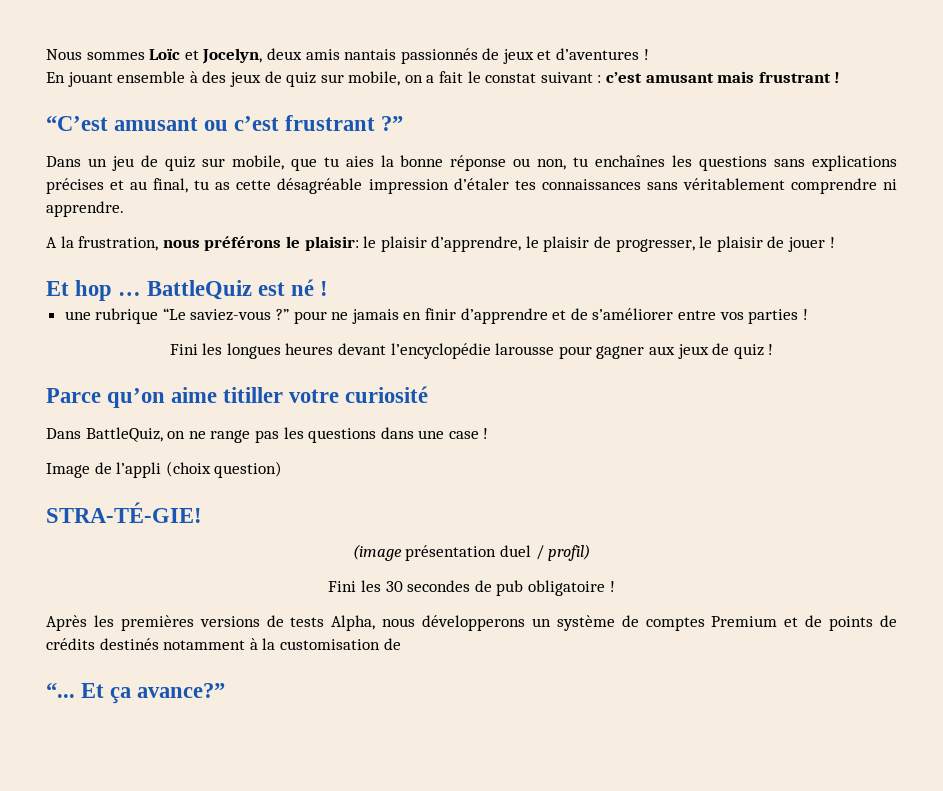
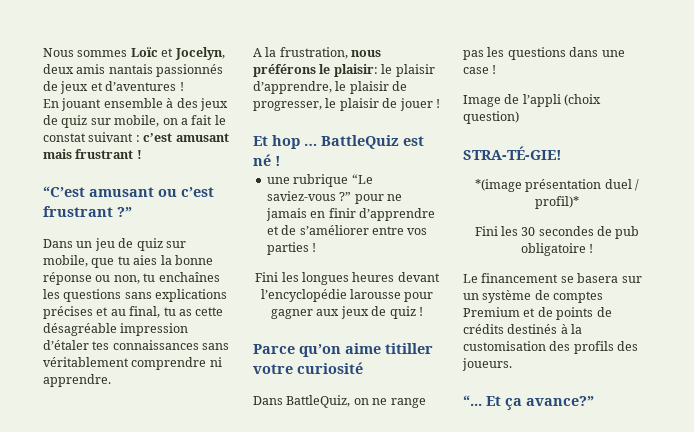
- (image présentation duel / profil)
+ *(image présentation duel / profil)*
- Après les premières versions de tests Alpha, nous développerons un système de comptes Premium et de points de crédits destinés notamment à la customisation de
+ Le financement se basera sur un système de comptes Premium et de points de crédits destinés à la customisation des profils des joueurs.

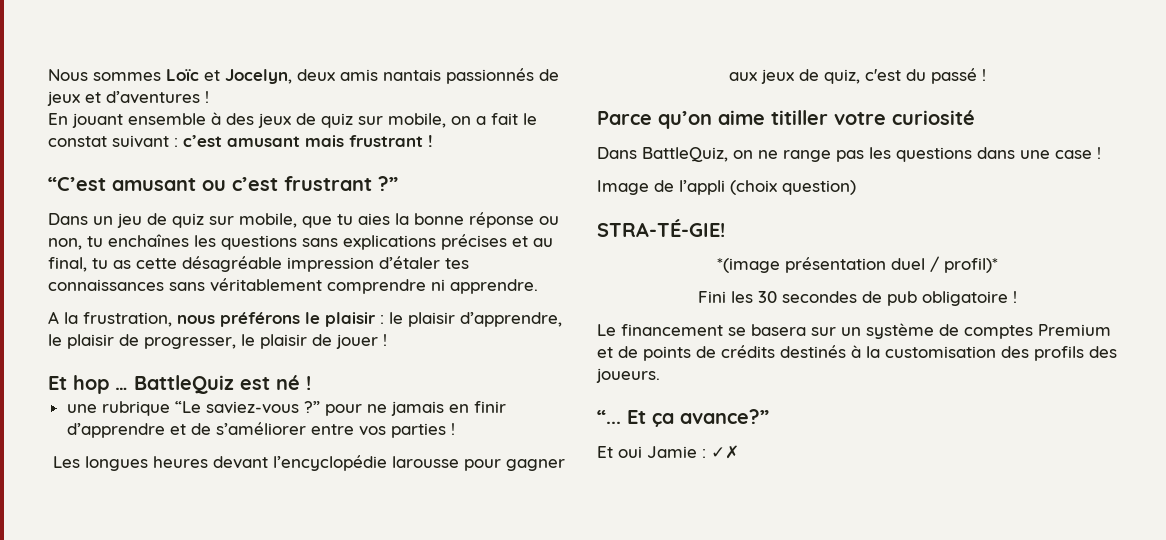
- A la frustration, nous préférons le plaisir: le plaisir d’apprendre, le plaisir de progresser, le plaisir de jouer !
+ A la frustration, nous préférons le plaisir : le plaisir d’apprendre, le plaisir de progresser, le plaisir de jouer !
- Fini les longues heures devant l’encyclopédie larousse pour gagner aux jeux de quiz !
+ Les longues heures devant l’encyclopédie larousse pour gagner aux jeux de quiz, c'est du passé !
+ Et oui Jamie : ✓✗

